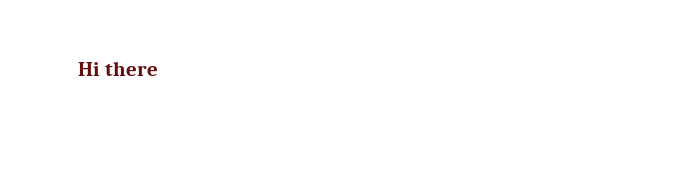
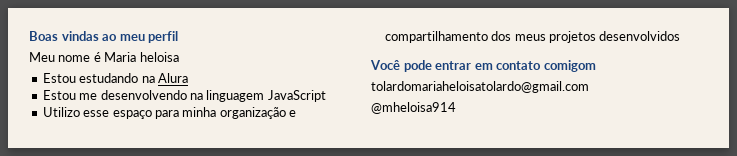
- Hi there
+ Boas vindas ao meu perfil
+ Meu nome é Maria heloisa
+ Estou estudando na Alura
+ Estou me desenvolvendo na linguagem JavaScript
+ Utilizo esse espaço para minha organização e compartilhamento dos meus projetos desenvolvidos
+ Você pode entrar em contato comigom
+ tolardomariaheloisatolardo@gmail.com
+ @mheloisa914

